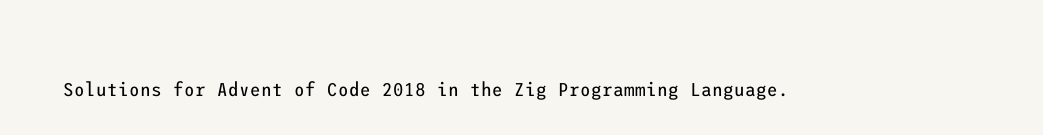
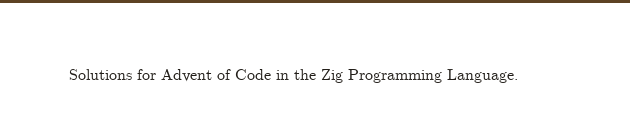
- Solutions for Advent of Code 2018 in the Zig Programming Language.
+ Solutions for Advent of Code in the Zig Programming Language.

